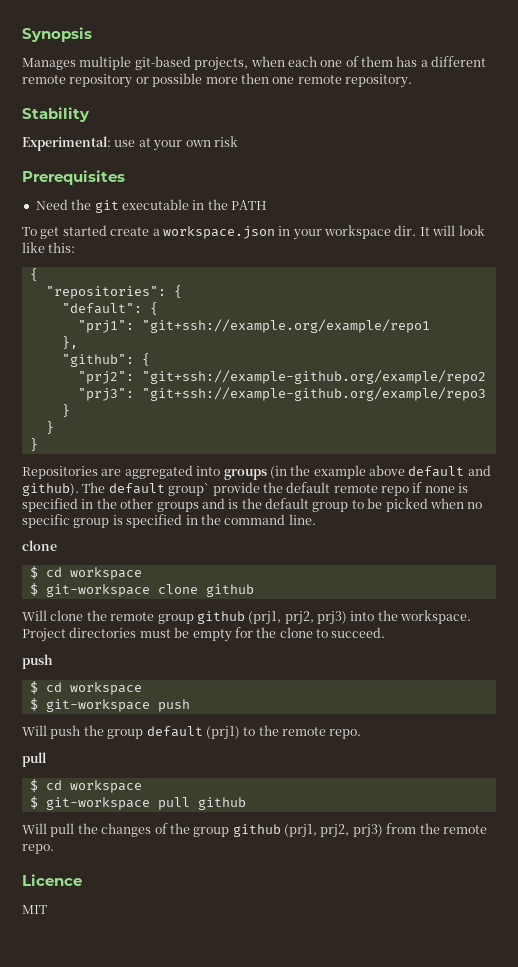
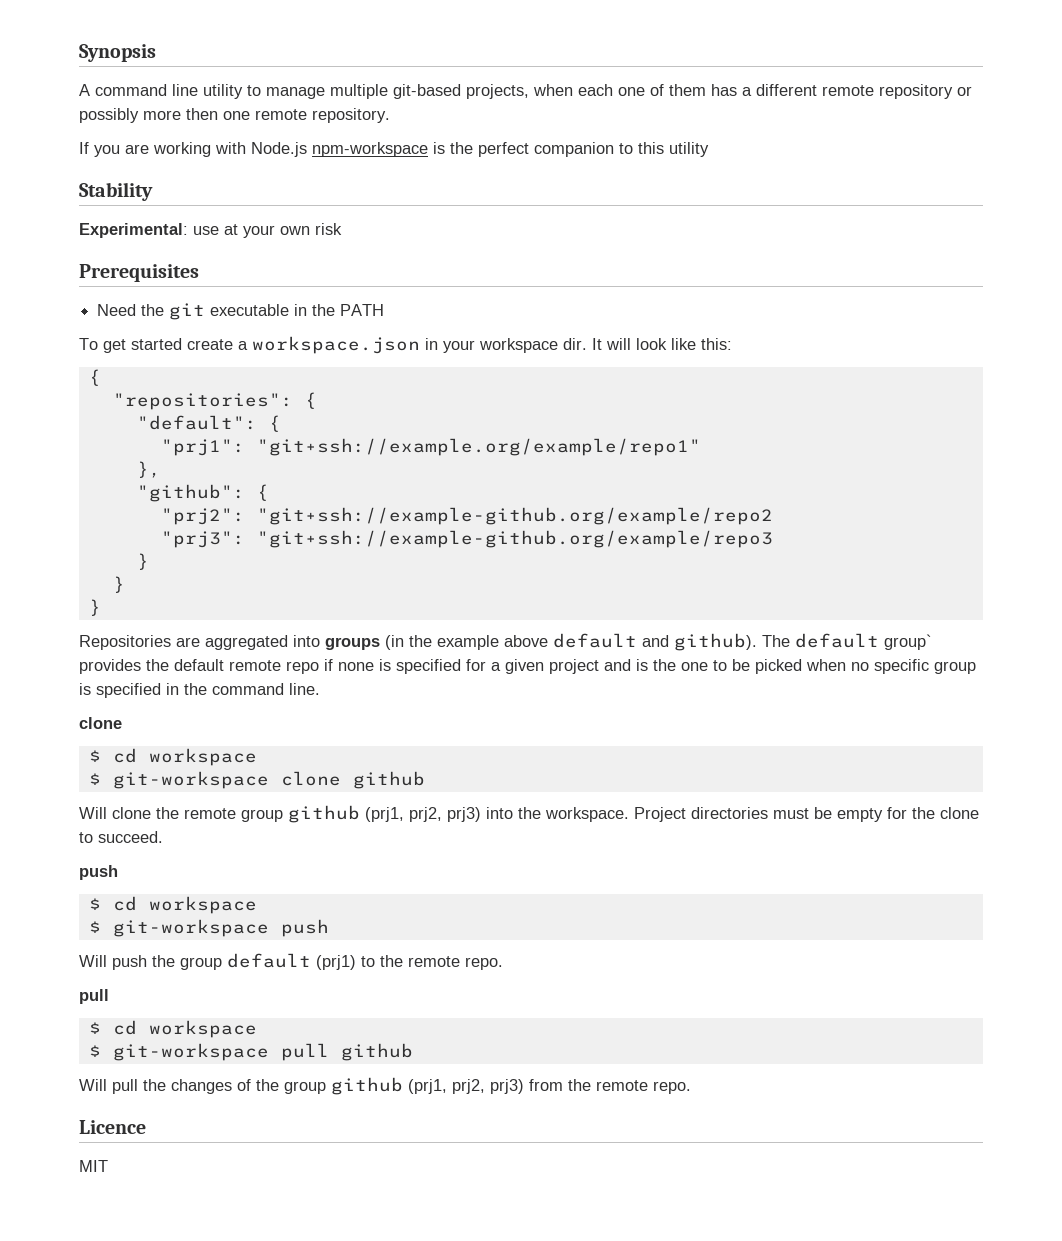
- Manages multiple git-based projects, when each one of them has a different remote repository or possible more then one remote repository.
+ A command line utility to manage multiple git-based projects, when each one of them has a different remote repository or possibly more then one remote repository.
+ If you are working with Node.js npm-workspace is the perfect companion to this utility
- "prj1": "git+ssh://example.org/example/repo1
+ "prj1": "git+ssh://example.org/example/repo1"
- The default group` provide the default remote repo if none is specified in the other groups and is the default group to be picked when no specific group is specified in the command line.
+ The default group` provides the default remote repo if none is specified for a given project and is the one to be picked when no specific group is specified in the command line.

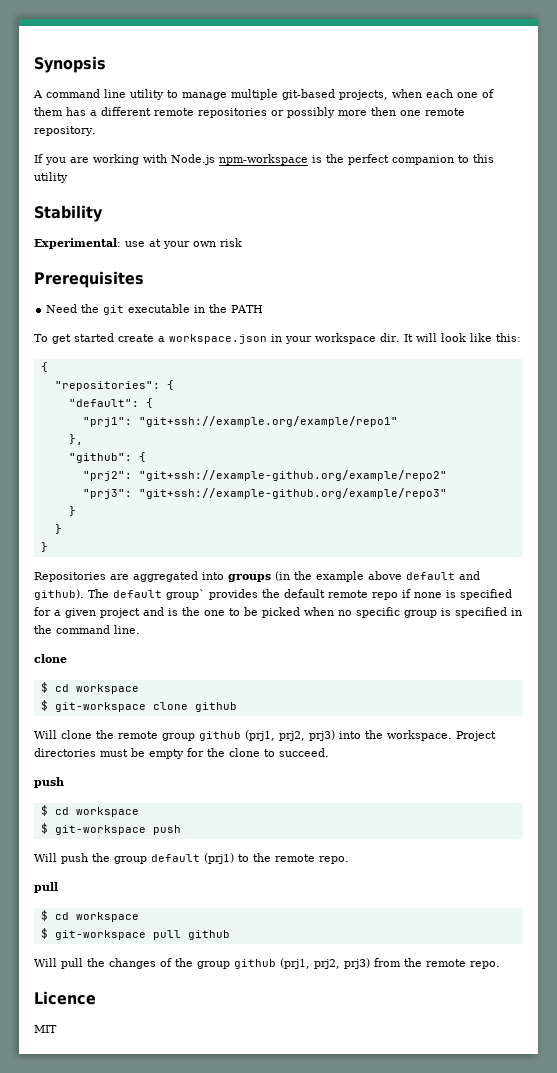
- A command line utility to manage multiple git-based projects, when each one of them has a different remote repository or possibly more then one remote repository.
+ A command line utility to manage multiple git-based projects, when each one of them has a different remote repositories or possibly more then one remote repository.
- "prj2": "git+ssh://example-github.org/example/repo2
+ "prj2": "git+ssh://example-github.org/example/repo2"
- "prj3": "git+ssh://example-github.org/example/repo3
+ "prj3": "git+ssh://example-github.org/example/repo3"

